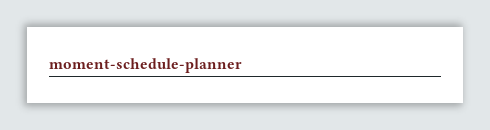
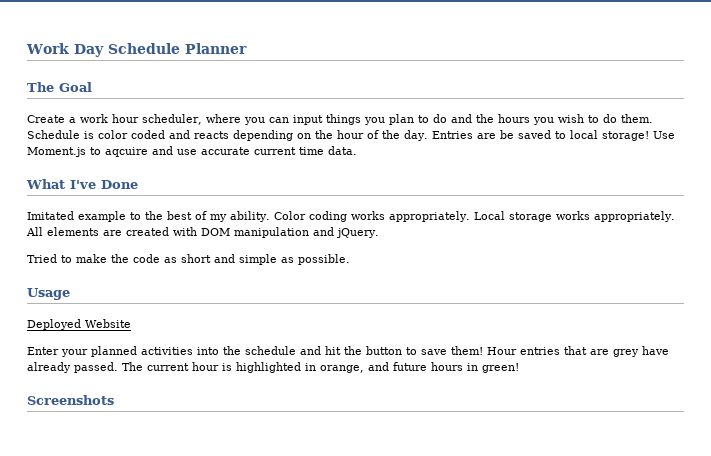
- moment-schedule-planner
+ Work Day Schedule Planner
+ The Goal
+ Create a work hour scheduler, where you can input things you plan to do and the hours you wish to do them. Schedule is color coded and reacts depending on the hour of the day. Entries are be saved to local storage! Use Moment.js to aqcuire and use accurate current time data.
+ What I've Done
+ Imitated example to the best of my ability. Color coding works appropriately. Local storage works appropriately. All elements are created with DOM manipulation and jQuery.
+ Tried to make the code as short and simple as possible.
+ Usage
+ Deployed Website
+ Enter your planned activities into the schedule and hit the button to save them! Hour entries that are grey have already passed. The current hour is highlighted in orange, and future hours in green!
+ Screenshots

